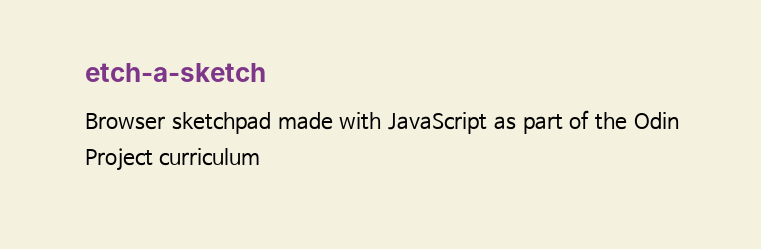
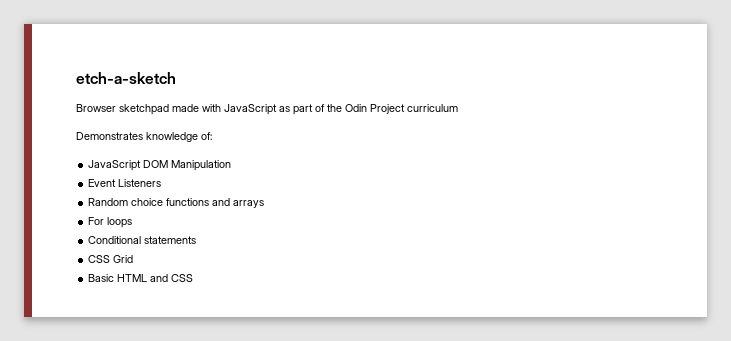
+ Demonstrates knowledge of:
+ JavaScript DOM Manipulation
+ Event Listeners
+ Random choice functions and arrays
+ For loops
+ Conditional statements
+ CSS Grid
+ Basic HTML and CSS

